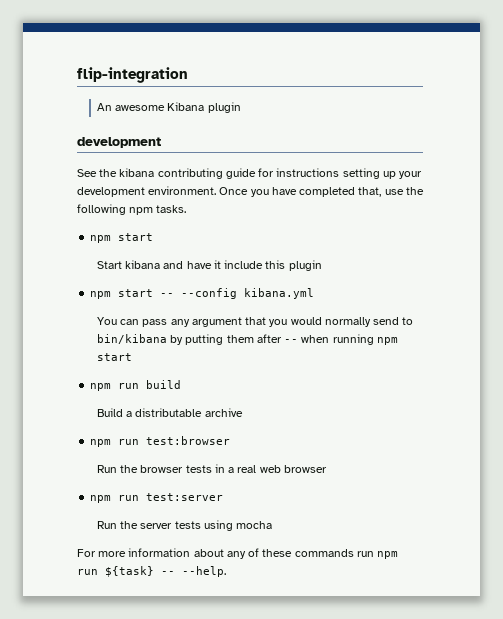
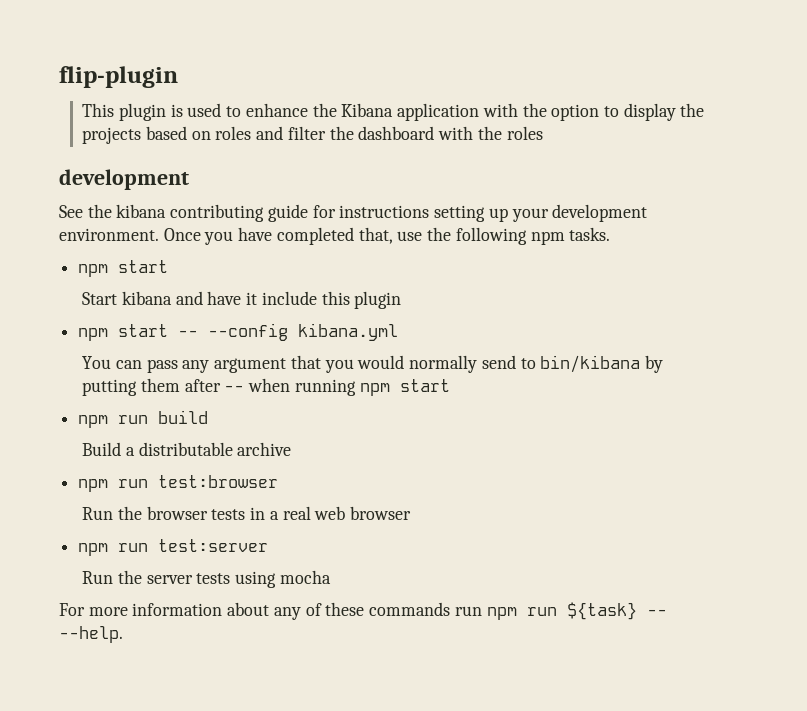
- flip-integration
- An awesome Kibana plugin
+ flip-plugin
+ This plugin is used to enhance the Kibana application with the option to display the projects based on roles and filter the dashboard with the roles

